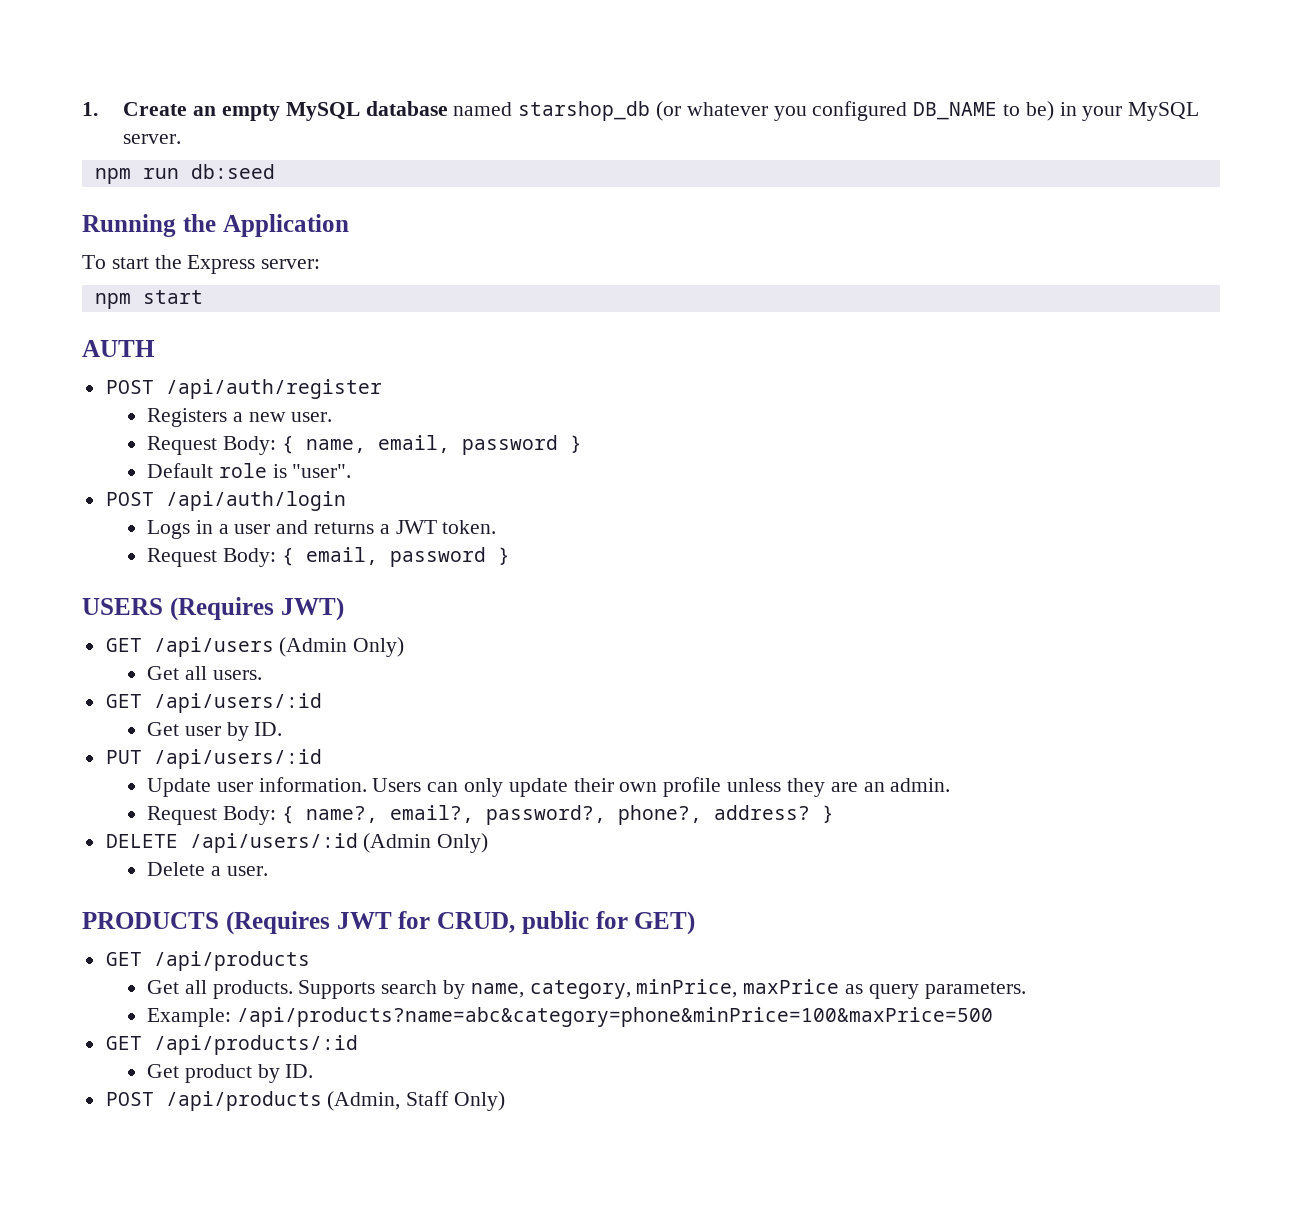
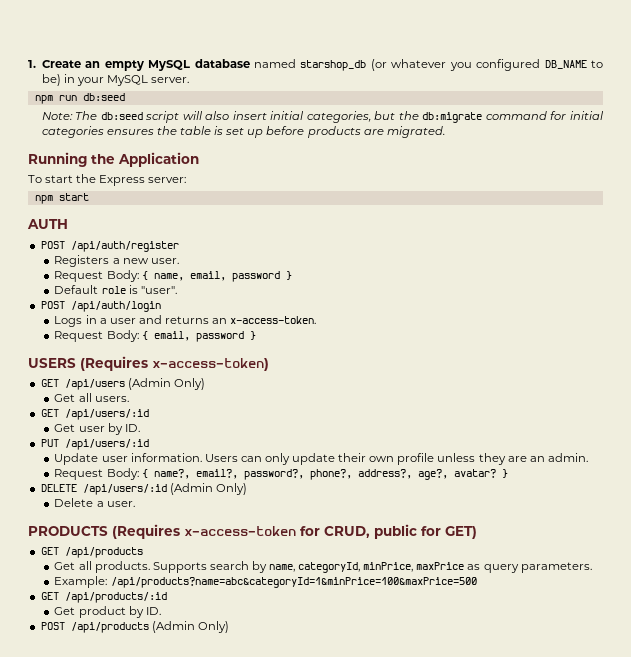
+ Note: The db:seed script will also insert initial categories, but the db:migrate command for initial categories ensures the table is set up before products are migrated.
- Logs in a user and returns a JWT token.
+ Logs in a user and returns an x-access-token.
- USERS (Requires JWT)
+ USERS (Requires x-access-token)
- Request Body: { name?, email?, password?, phone?, address?
+ Request Body: { name?, email?, password?, phone?, address?, age?, avatar?
- PRODUCTS (Requires JWT for CRUD, public for GET)
+ PRODUCTS (Requires x-access-token for CRUD, public for GET)
- Supports search by name, category, minPrice, maxPrice as query parameters.
+ Supports search by name, categoryId, minPrice, maxPrice as query parameters.
- Example: /api/products?name=abc&category=phone&minPrice=100&maxPrice=500
+ Example: /api/products?name=abc&categoryId=1&minPrice=100&maxPrice=500
- POST /api/products (Admin, Staff Only)
+ POST /api/products (Admin Only)

